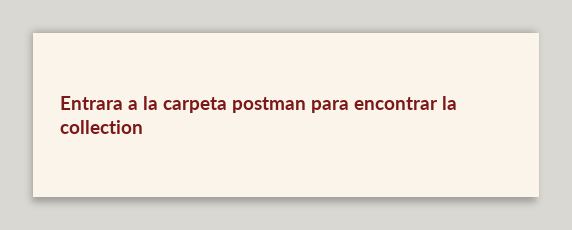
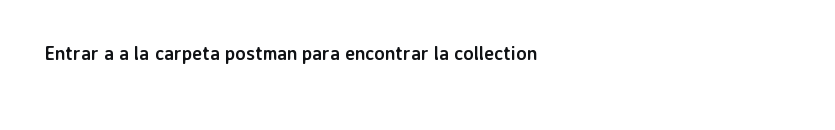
- Entrara a la carpeta postman para encontrar la collection
+ Entrar a a la carpeta postman para encontrar la collection

